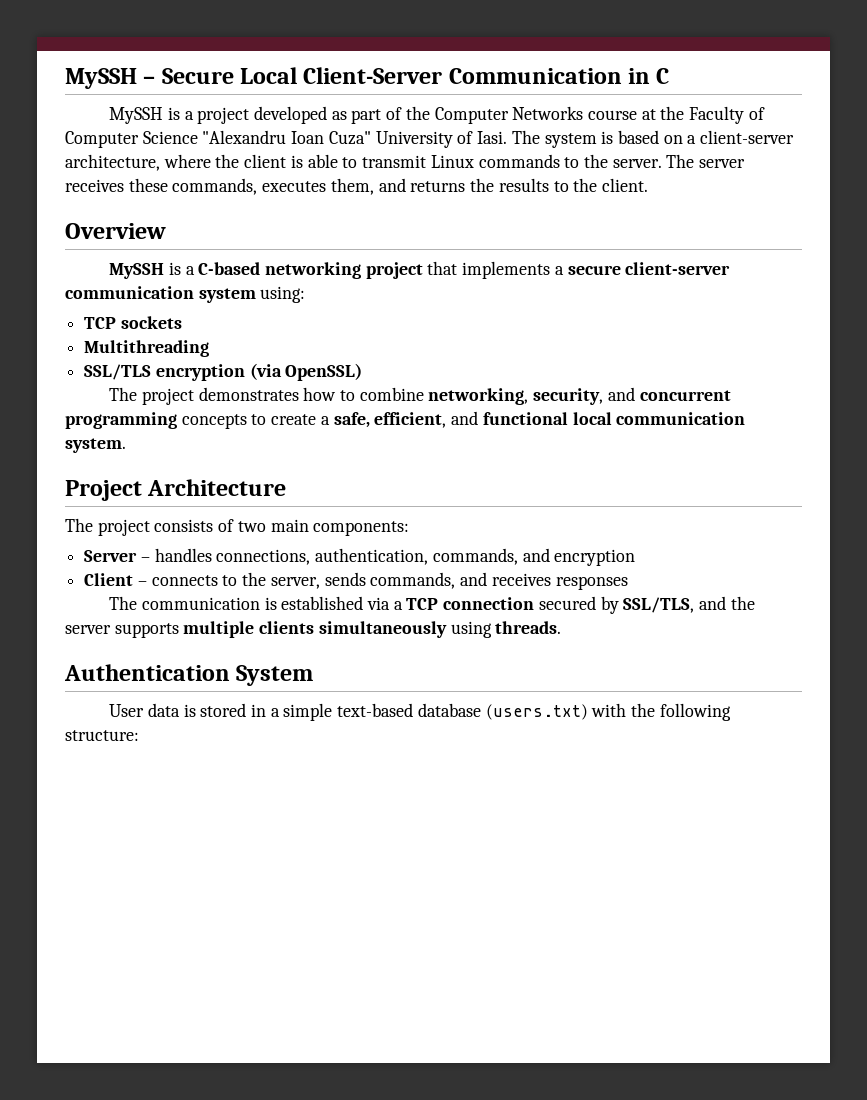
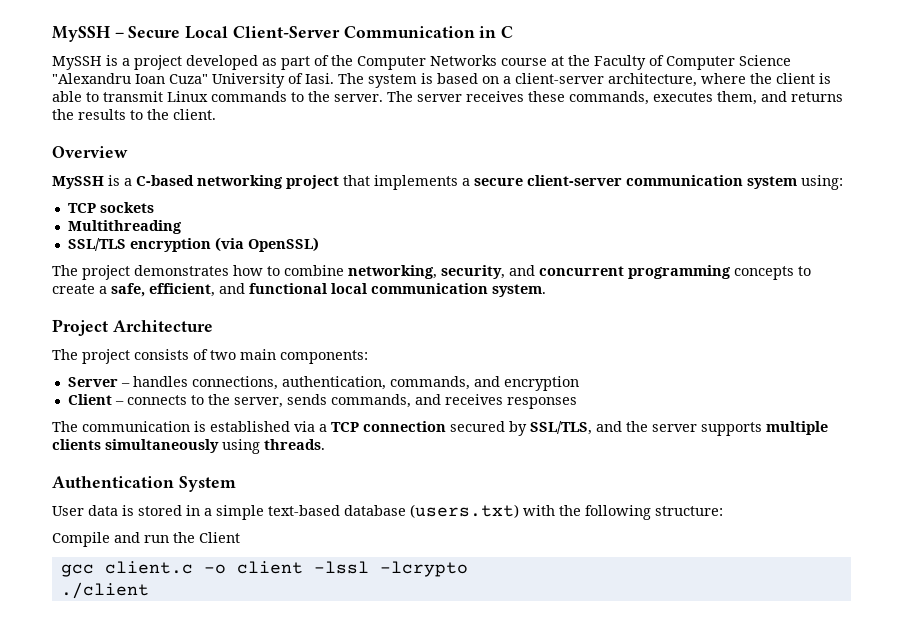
+ Compile and run the Client
+ gcc client.c -o client -lssl -lcrypto
+ ./client

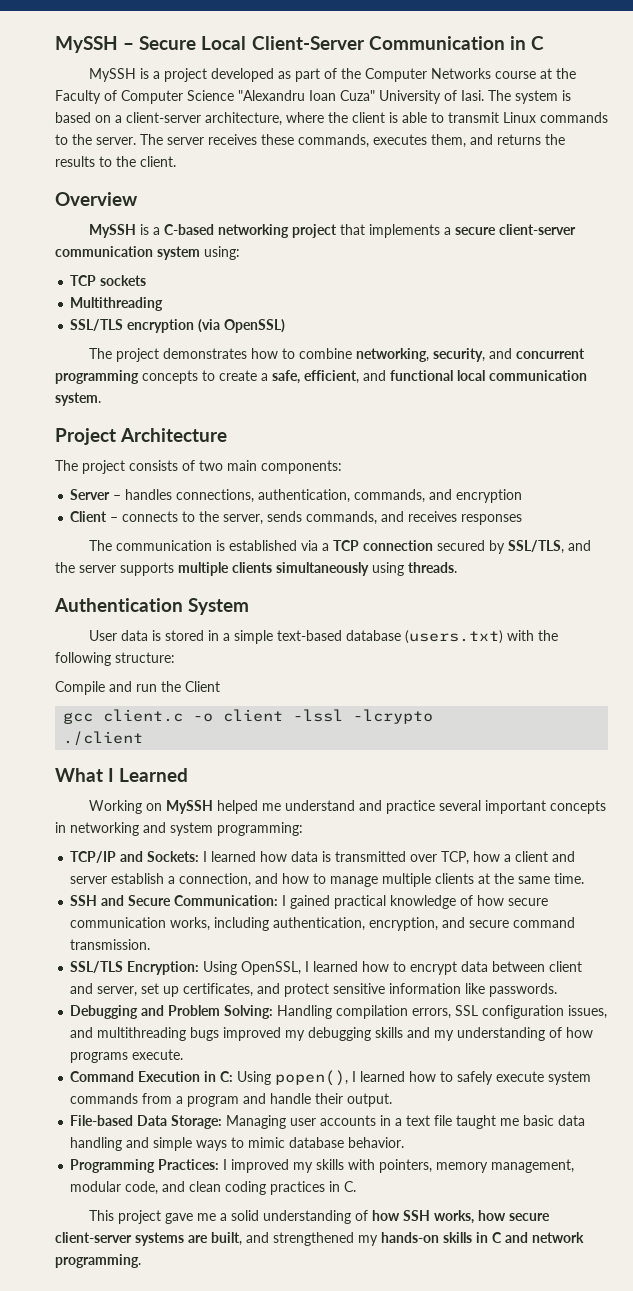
+ What I Learned
+ Working on MySSH helped me understand and practice several important concepts in networking and system programming:
+ TCP/IP and Sockets: I learned how data is transmitted over TCP, how a client and server establish a connection, and how to manage multiple clients at the same time.
+ SSH and Secure Communication: I gained practical knowledge of how secure communication works, including authentication, encryption, and secure command transmission.
+ SSL/TLS Encryption: Using OpenSSL, I learned how to encrypt data between client and server, set up certificates, and protect sensitive information like passwords.
+ Debugging and Problem Solving: Handling compilation errors, SSL configuration issues, and multithreading bugs improved my debugging skills and my understanding of how programs execute.
+ Command Execution in C: Using popen(), I learned how to safely execute system commands from a program and handle their output.
+ File-based Data Storage: Managing user accounts in a text file taught me basic data handling and simple ways to mimic database behavior.
+ Programming Practices: I improved my skills with pointers, memory management, modular code, and clean coding practices in C.
+ This project gave me a solid understanding of how SSH works, how secure client-server systems are built, and strengthened my hands-on skills in C and network programming.

